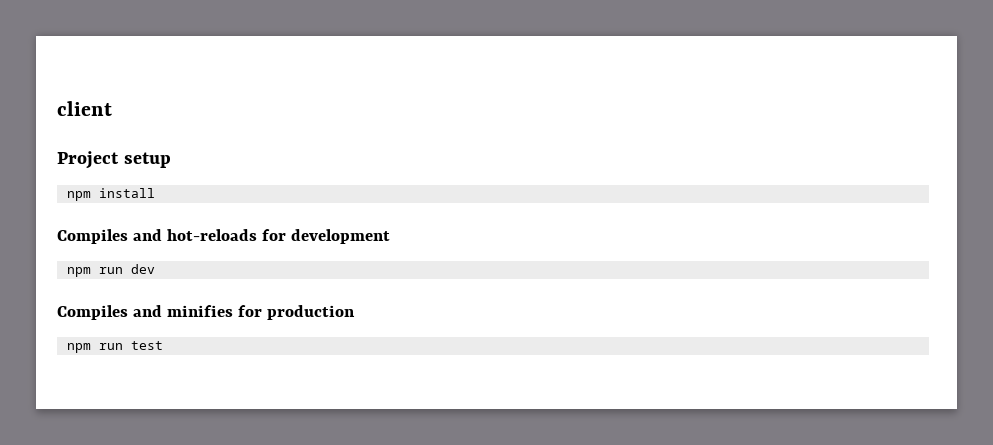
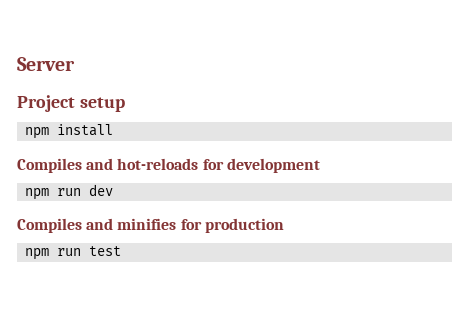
- client
+ Server

